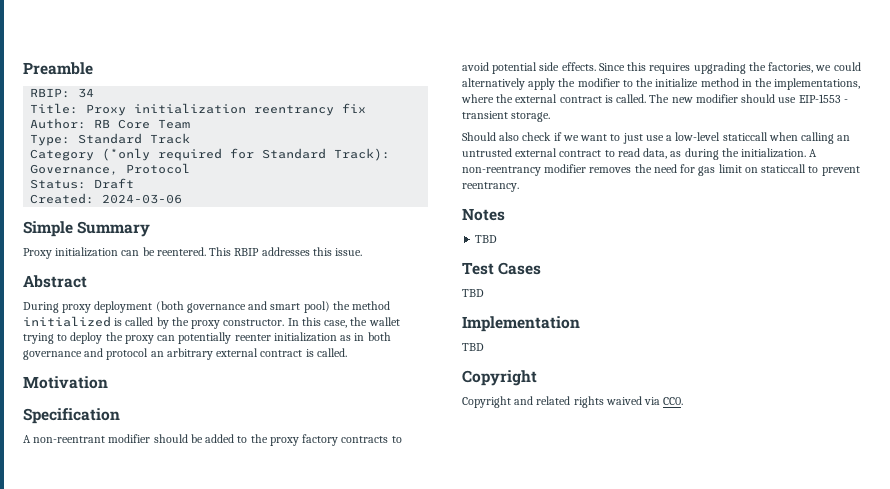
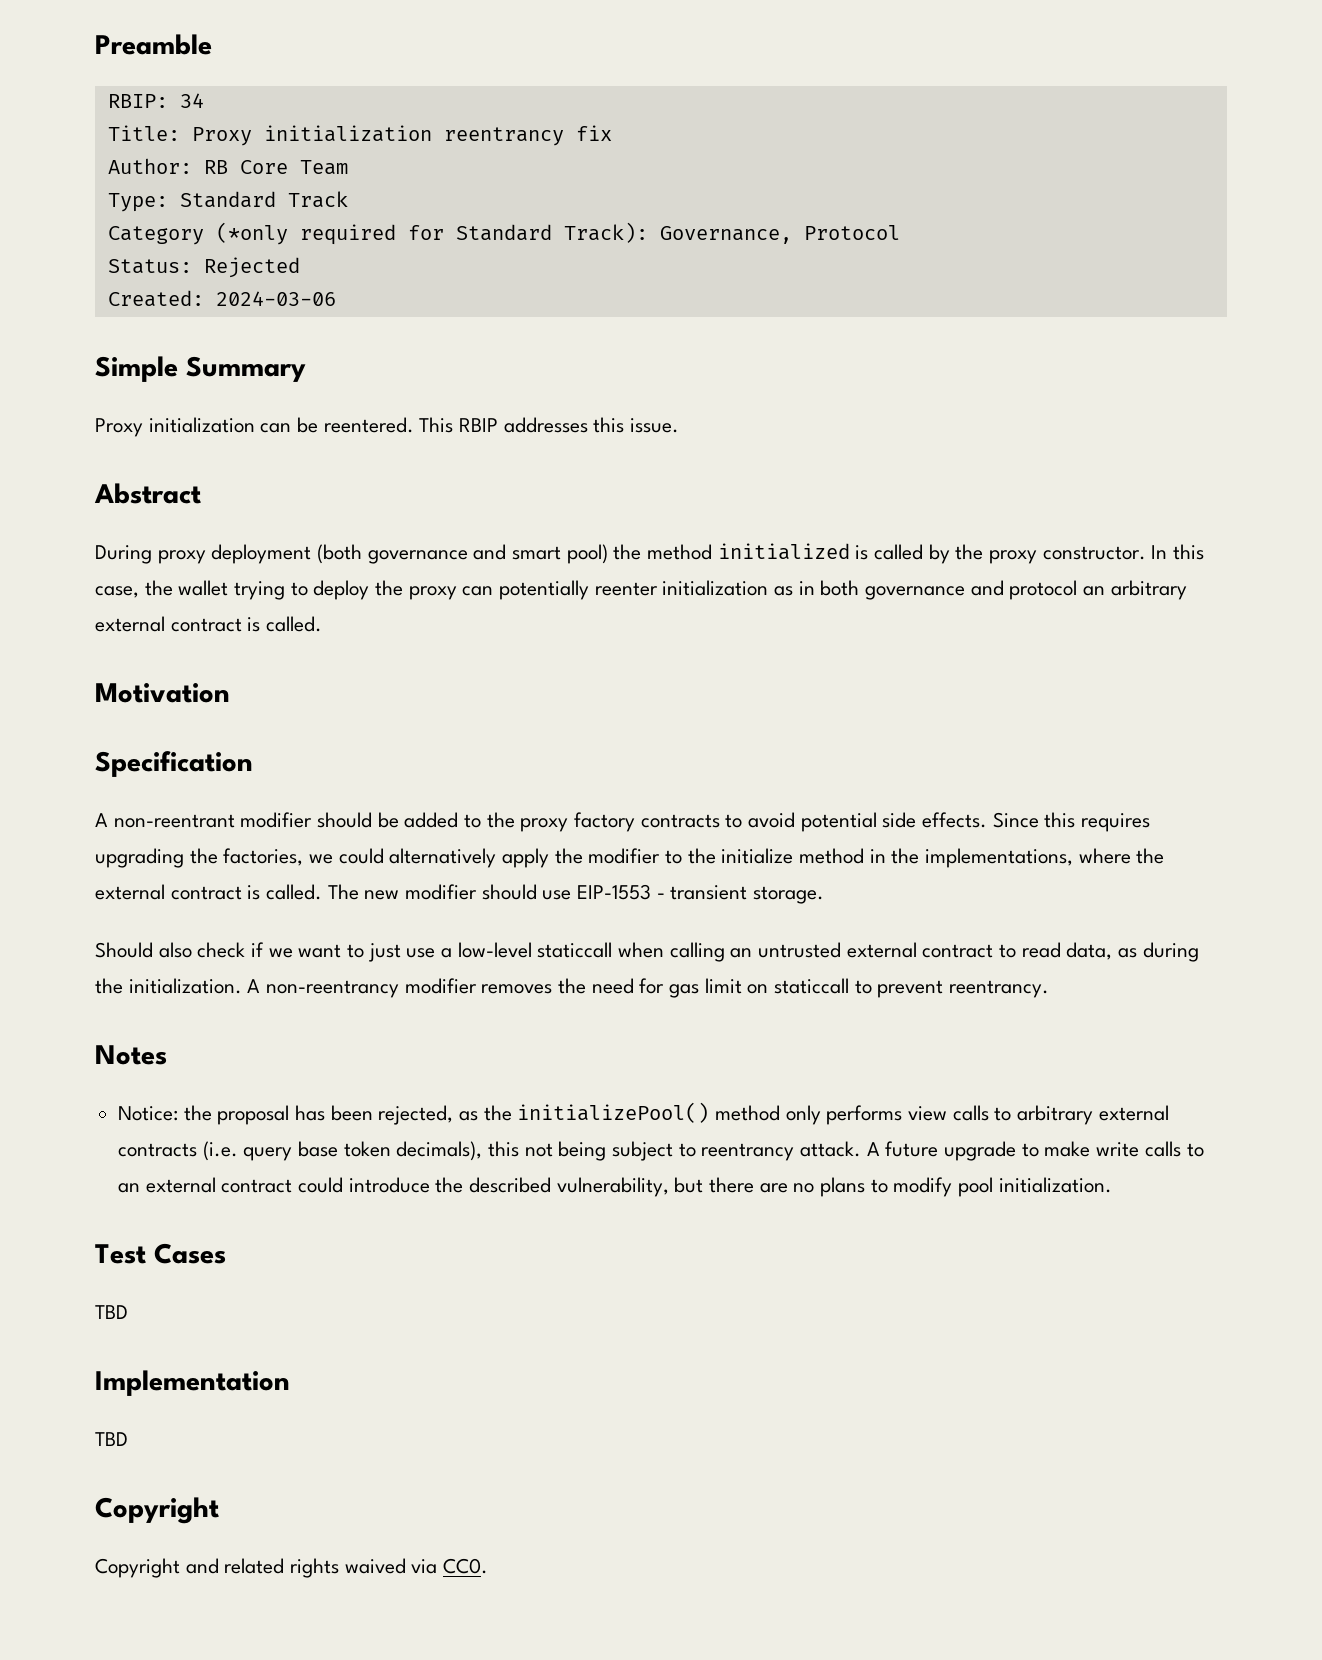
- Status: Draft
+ Status: Rejected
  Notes
- TBD
+ Notice: the proposal has been rejected, as the initializePool() method only performs view calls to arbitrary external contracts (i.e. query base token decimals), this not being subject to reentrancy attack. A future upgrade to make write calls to an external contract could introduce the described vulnerability, but there are no plans to modify pool initialization.

